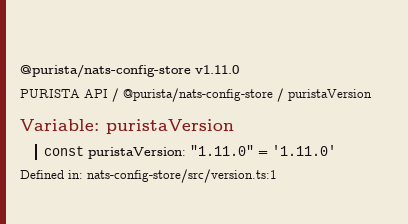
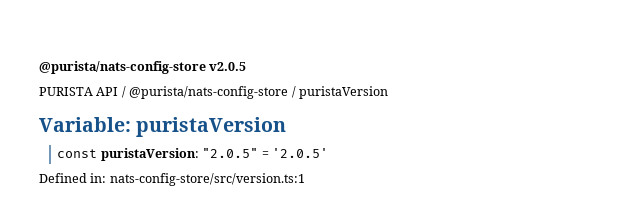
- @purista/nats-config-store v1.11.0
+ @purista/nats-config-store v2.0.5
- const puristaVersion: "1.11.0" = '1.11.0'
+ const puristaVersion: "2.0.5" = '2.0.5'

